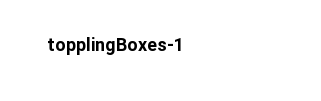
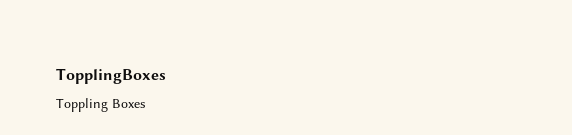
- topplingBoxes-1
+ TopplingBoxes
+ Toppling Boxes

